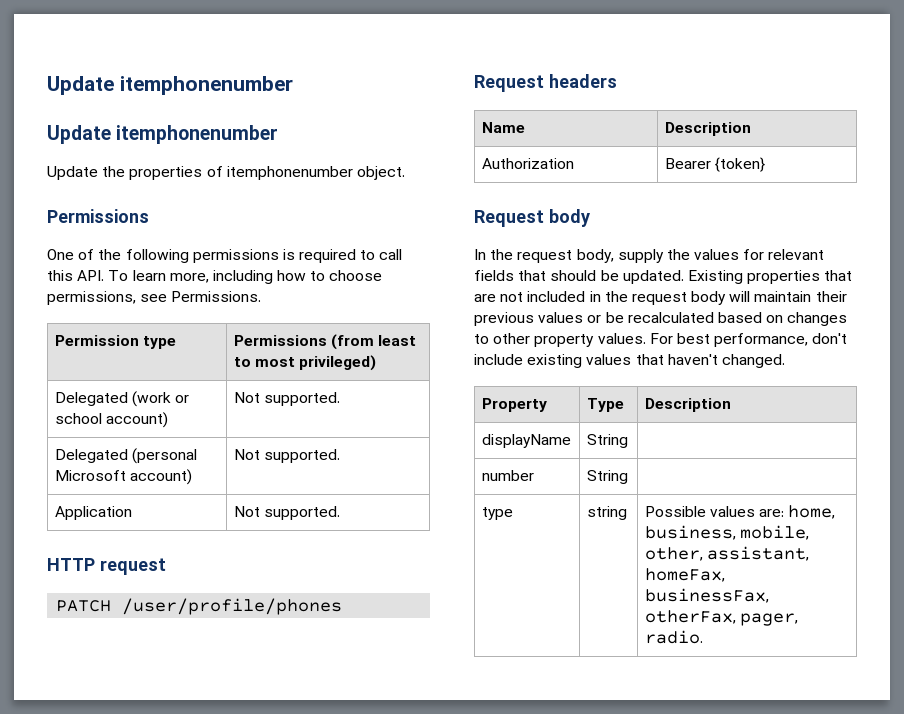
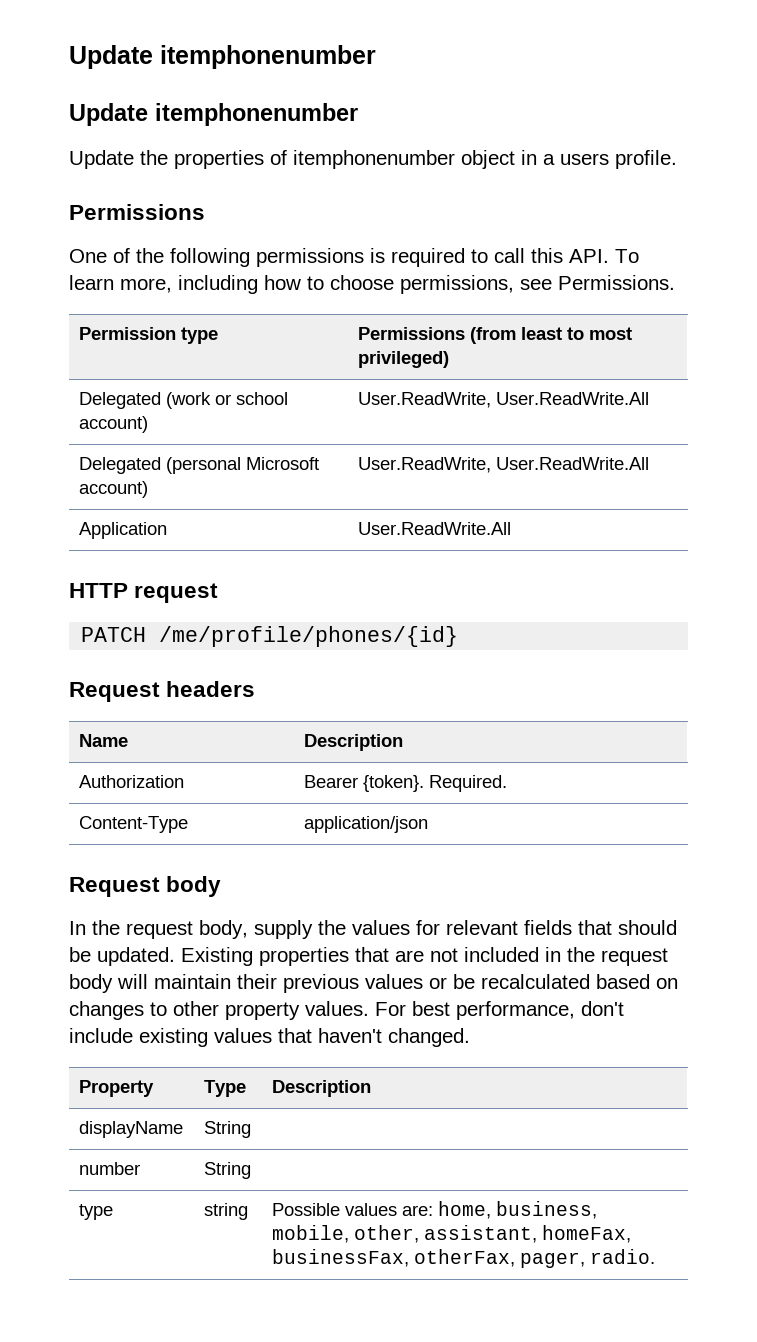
- Update the properties of itemphonenumber object.
+ Update the properties of itemphonenumber object in a users profile.
- Delegated (work or school account) | Not supported.
+ Delegated (work or school account) | User.ReadWrite, User.ReadWrite.All
- Delegated (personal Microsoft account) | Not supported.
+ Delegated (personal Microsoft account) | User.ReadWrite, User.ReadWrite.All
- Application | Not supported.
+ Application | User.ReadWrite.All
- PATCH /user/profile/phones
+ PATCH /me/profile/phones/{id}
- Authorization | Bearer {token}
+ Authorization | Bearer {token}. Required.
+ Content-Type | application/json

